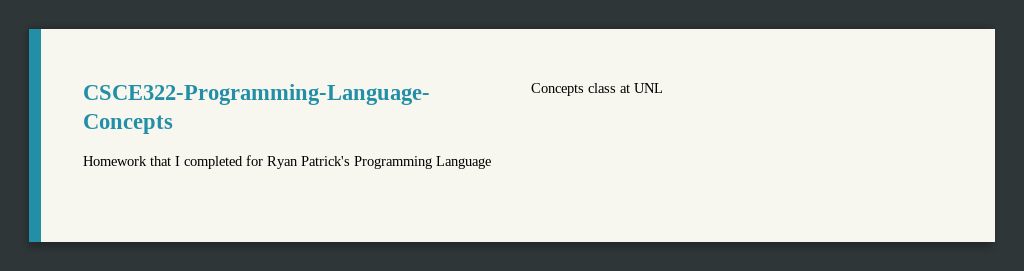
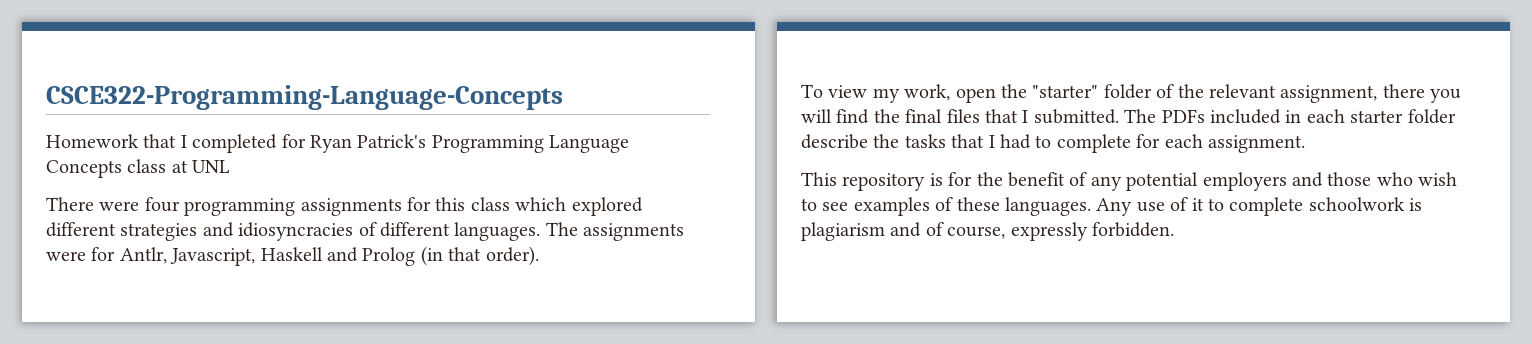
+ There were four programming assignments for this class which explored different strategies and idiosyncracies of different languages. The assignments were for Antlr, Javascript, Haskell and Prolog (in that order).
+ To view my work, open the "starter" folder of the relevant assignment, there you will find the final files that I submitted. The PDFs included in each starter folder describe the tasks that I had to complete for each assignment.
+ This repository is for the benefit of any potential employers and those who wish to see examples of these languages. Any use of it to complete schoolwork is plagiarism and of course, expressly forbidden.

